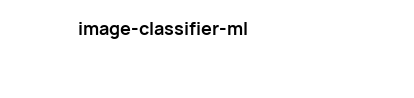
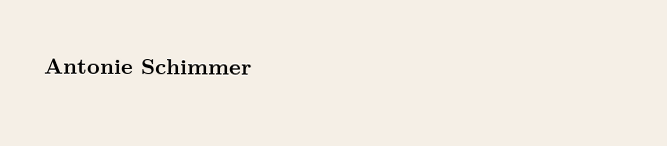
- image-classifier-ml
+ Antonie Schimmer

